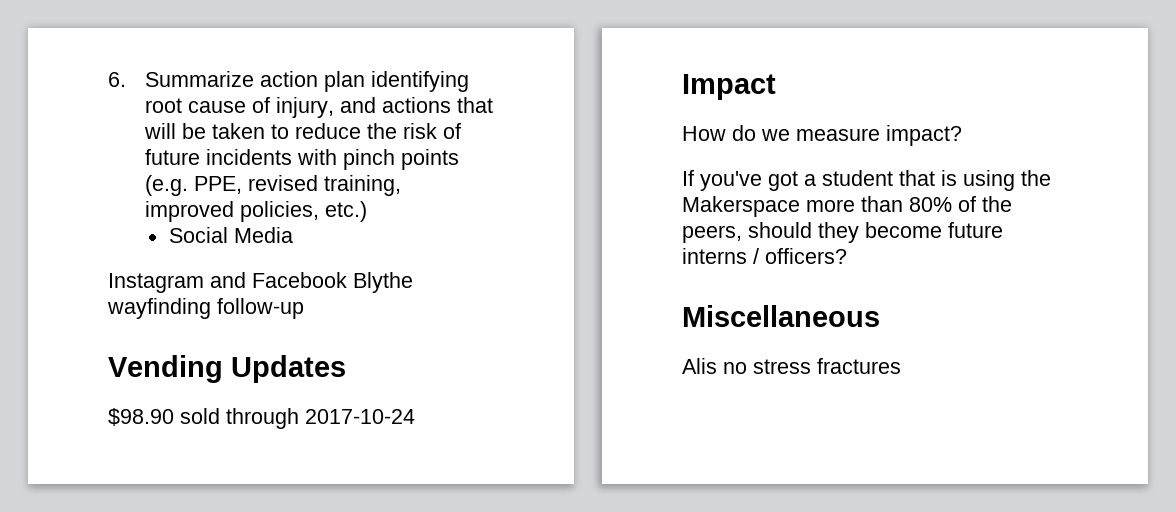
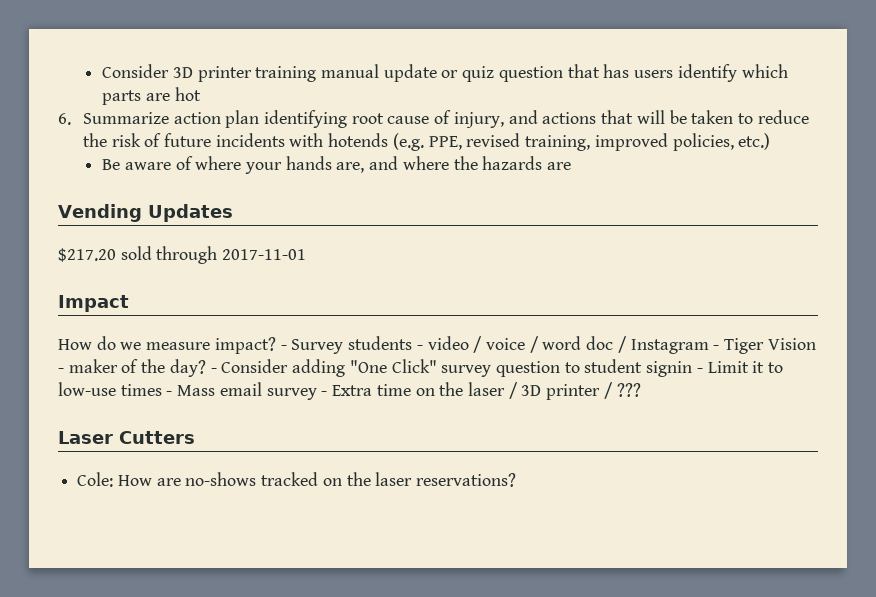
+ Consider 3D printer training manual update or quiz question that has users identify which parts are hot
- 6. Summarize action plan identifying root cause of injury, and actions that will be taken to reduce the risk of future incidents with pinch points (e.g. PPE, revised training, improved policies, etc.)
+ 6. Summarize action plan identifying root cause of injury, and actions that will be taken to reduce the risk of future incidents with hotends (e.g. PPE, revised training, improved policies, etc.)
- Social Media
- Instagram and Facebook Blythe wayfinding follow-up
+ Be aware of where your hands are, and where the hazards are
- $98.90 sold through 2017-10-24
+ $217.20 sold through 2017-11-01
- How do we measure impact?
- If you've got a student that is using the Makerspace more than 80% of the peers, should they become future interns / officers?
- Miscellaneous
- Alis no stress fractures
+ How do we measure impact? - Survey students - video / voice / word doc / Instagram - Tiger Vision - maker of the day? - Consider adding "One Click" survey question to student signin - Limit it to low-use times - Mass email survey - Extra time on the laser / 3D printer / ???
+ Laser Cutters
+ Cole: How are no-shows tracked on the laser reservations?

